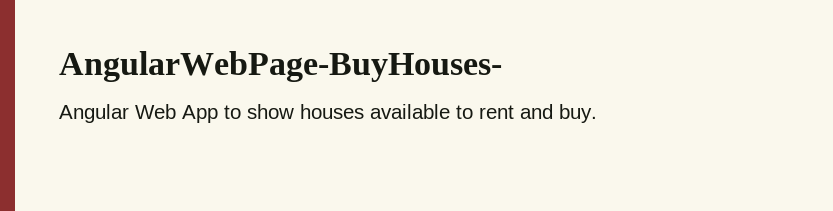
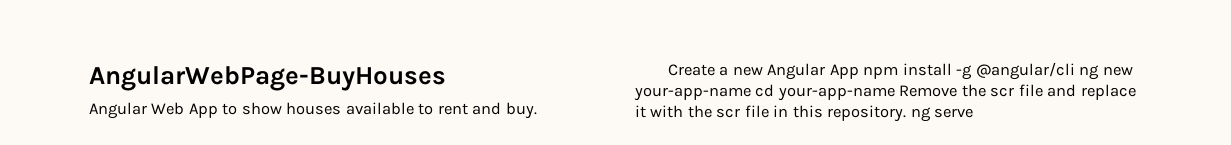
- AngularWebPage-BuyHouses-
+ AngularWebPage-BuyHouses
+ Create a new Angular App npm install -g @angular/cli ng new your-app-name cd your-app-name Remove the scr file and replace it with the scr file in this repository. ng serve

